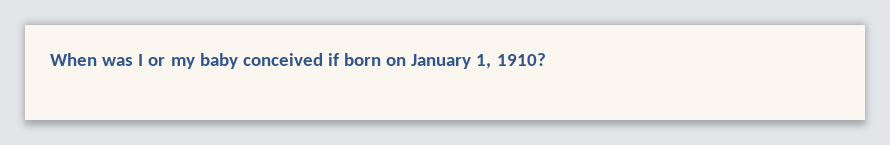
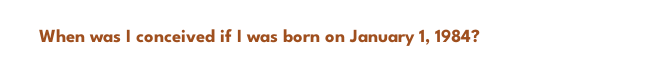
- When was I or my baby conceived if born on January 1, 1910?
+ When was I conceived if I was born on January 1, 1984?

